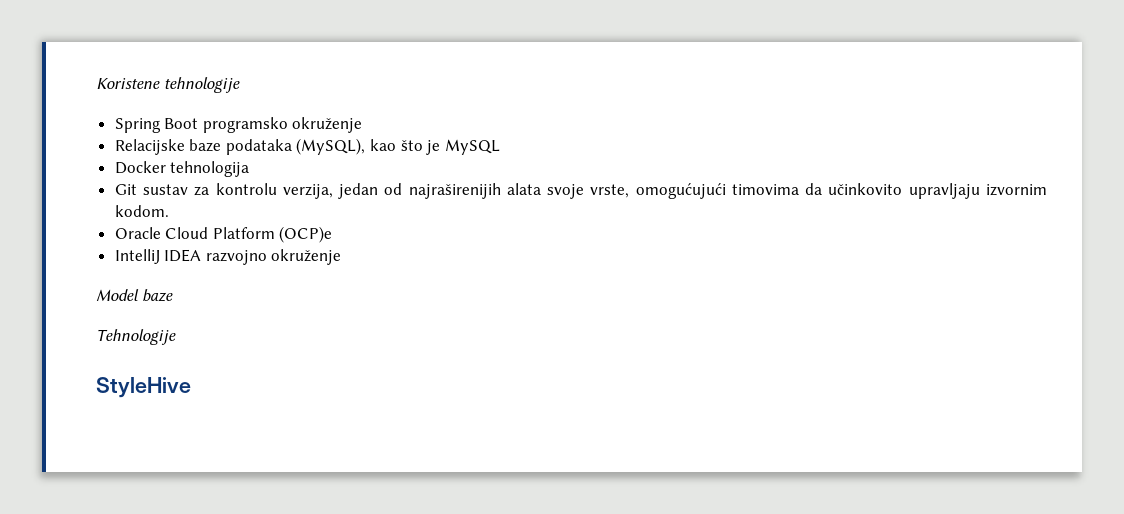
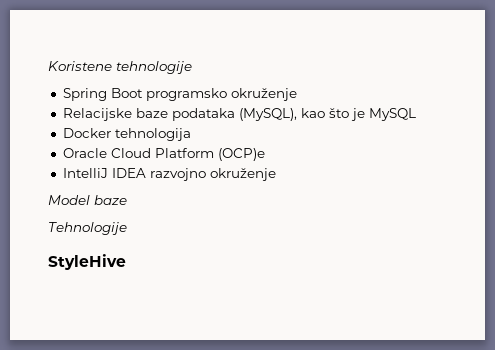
- Git sustav za kontrolu verzija, jedan od najraširenijih alata svoje vrste, omogućujući timovima da učinkovito upravljaju izvornim kodom.

